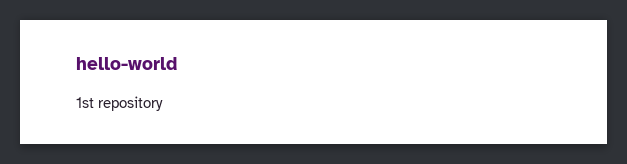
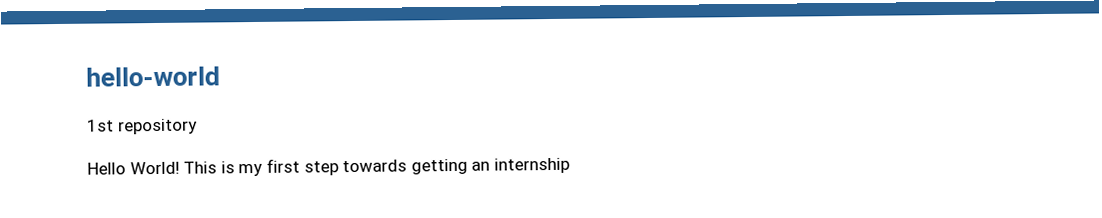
+ Hello World! This is my first step towards getting an internship

